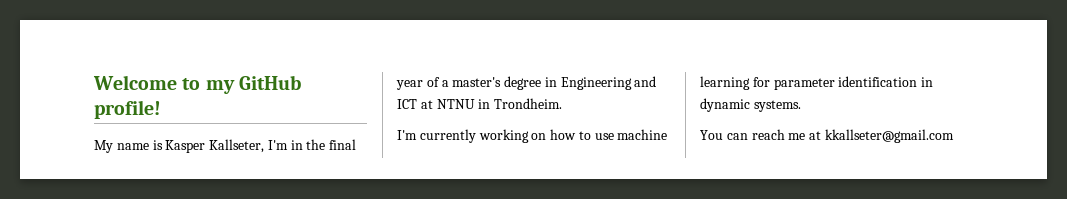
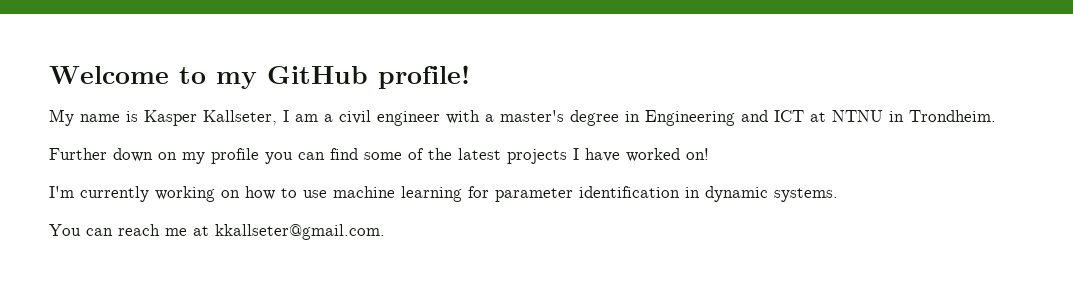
- My name is Kasper Kallseter, I'm in the final year of a master's degree in Engineering and ICT at NTNU in Trondheim.
+ My name is Kasper Kallseter, I am a civil engineer with a master's degree in Engineering and ICT at NTNU in Trondheim.
+ Further down on my profile you can find some of the latest projects I have worked on!
- You can reach me at kkallseter@gmail.com
+ You can reach me at kkallseter@gmail.com.

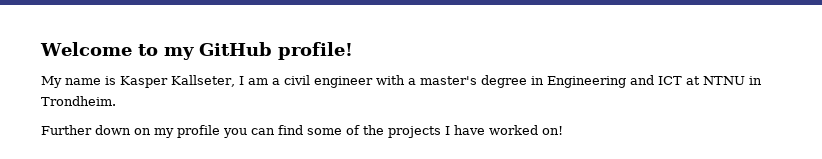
- Further down on my profile you can find some of the latest projects I have worked on!
+ Further down on my profile you can find some of the projects I have worked on!
- I'm currently working on how to use machine learning for parameter identification in dynamic systems.
- You can reach me at kkallseter@gmail.com.

